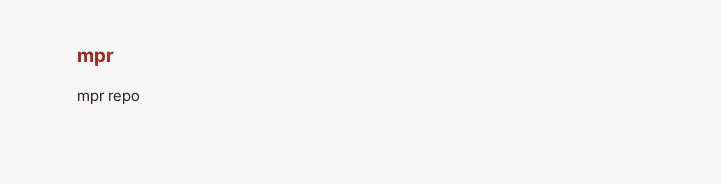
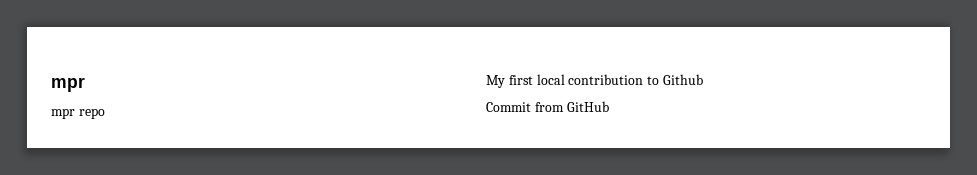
+ My first local contribution to Github
+ Commit from GitHub

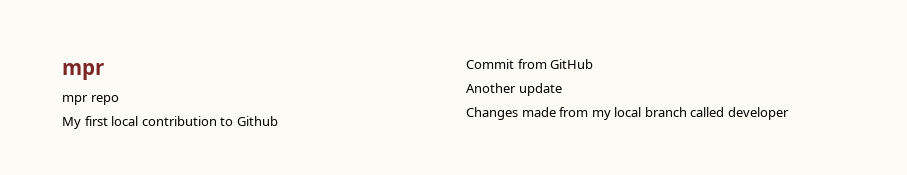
+ Another update
+ Changes made from my local branch called developer

